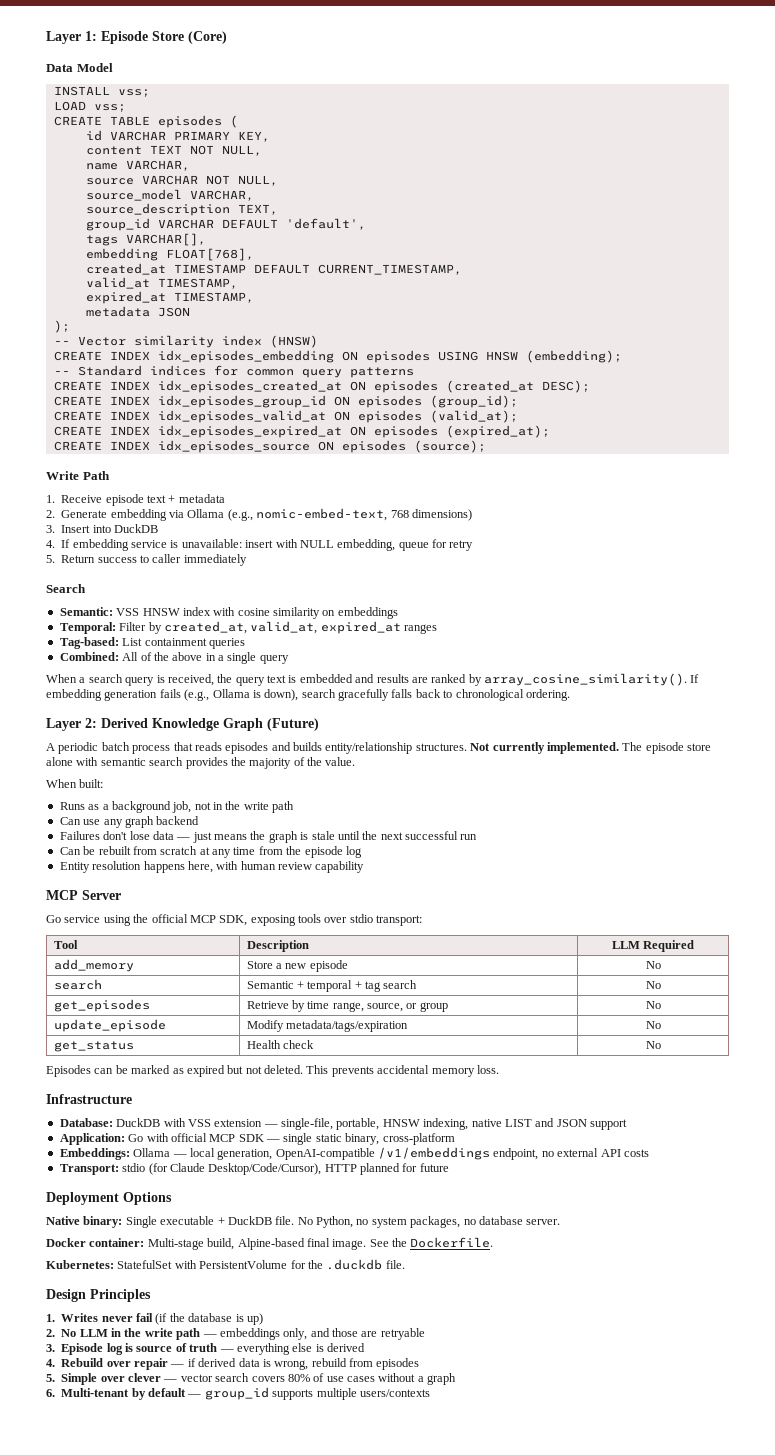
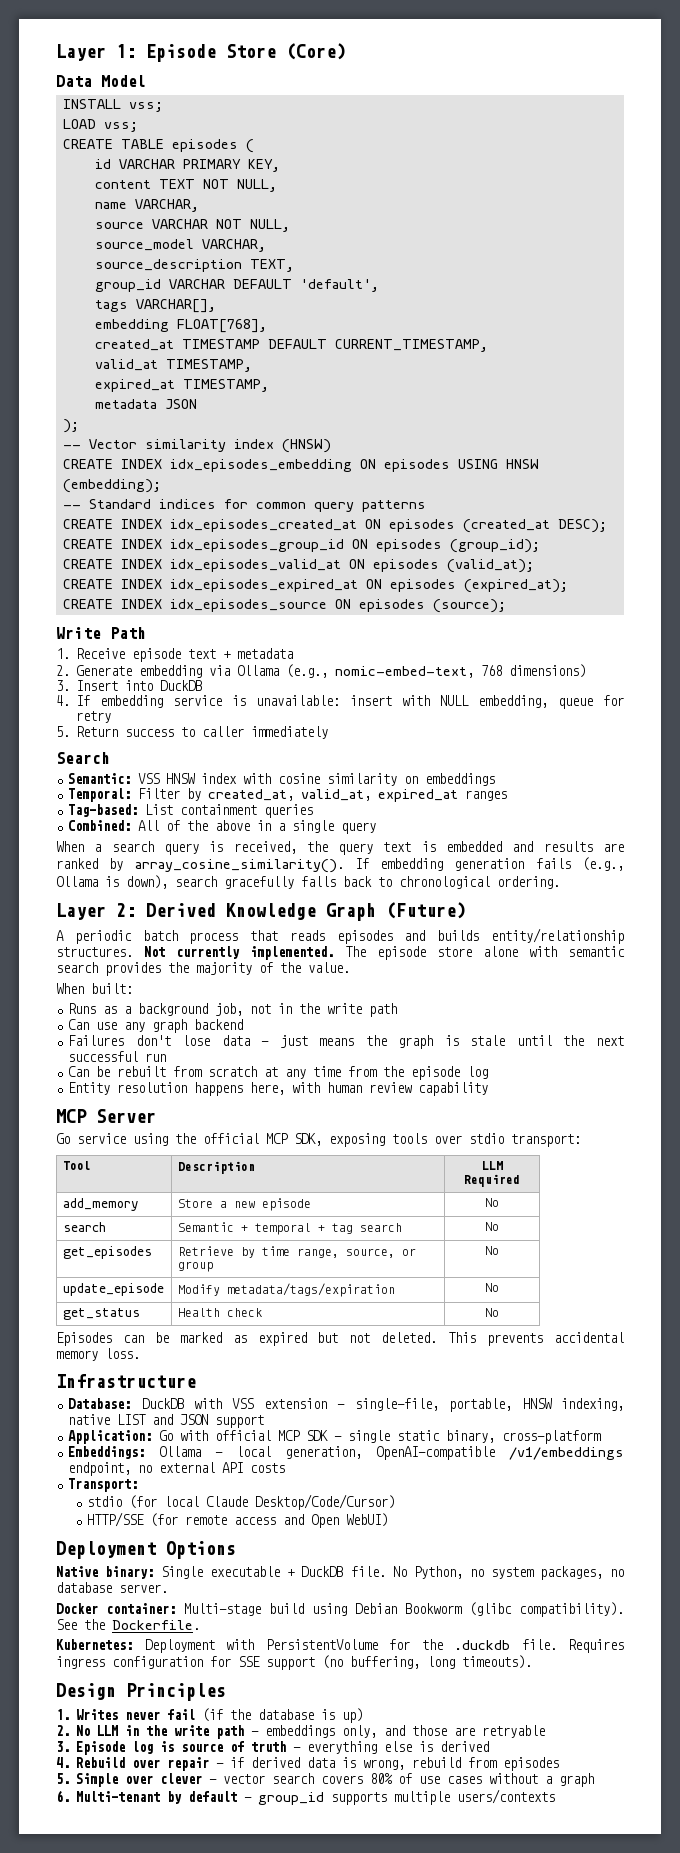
- Transport: stdio (for Claude Desktop/Code/Cursor), HTTP planned for future
+ Transport:
+ stdio (for local Claude Desktop/Code/Cursor)
+ HTTP/SSE (for remote access and Open WebUI)
- Docker container: Multi-stage build, Alpine-based final image.
+ Docker container: Multi-stage build using Debian Bookworm (glibc compatibility).
- Kubernetes: StatefulSet with PersistentVolume for the .duckdb file.
+ Kubernetes: Deployment with PersistentVolume for the .duckdb file. Requires ingress configuration for SSE support (no buffering, long timeouts).

